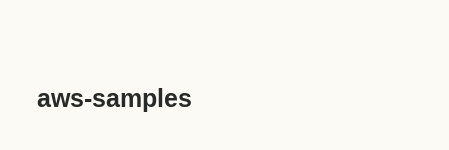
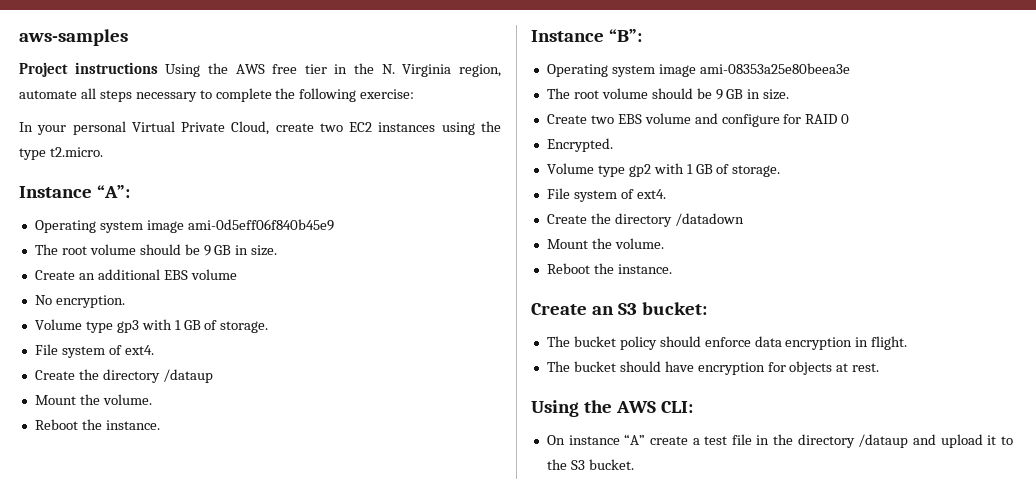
+ Project instructions Using the AWS free tier in the N. Virginia region, automate all steps necessary to complete the following exercise:
+ In your personal Virtual Private Cloud, create two EC2 instances using the type t2.micro.
+ Instance “A”:
+ Operating system image ami-0d5eff06f840b45e9
+ The root volume should be 9 GB in size.
+ Create an additional EBS volume
+ No encryption.
+ Volume type gp3 with 1 GB of storage.
+ File system of ext4.
+ Create the directory /dataup
+ Mount the volume.
+ Reboot the instance.
+ Instance “B”:
+ Operating system image ami-08353a25e80beea3e
+ The root volume should be 9 GB in size.
+ Create two EBS volume and configure for RAID 0
+ Encrypted.
+ Volume type gp2 with 1 GB of storage.
+ File system of ext4.
+ Create the directory /datadown
+ Mount the volume.
+ Reboot the instance.
+ Create an S3 bucket:
+ The bucket policy should enforce data encryption in flight.
+ The bucket should have encryption for objects at rest.
+ Using the AWS CLI:
+ On instance “A” create a test file in the directory /dataup and upload it to the S3 bucket.

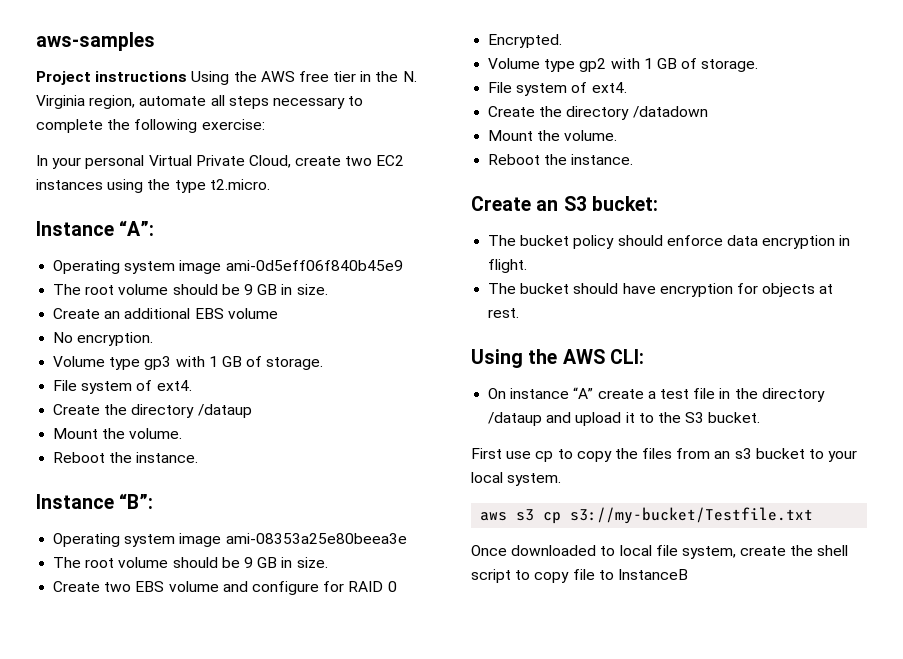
+ First use cp to copy the files from an s3 bucket to your local system.
+ aws s3 cp s3://my-bucket/Testfile.txt
+ Once downloaded to local file system, create the shell script to copy file to InstanceB

